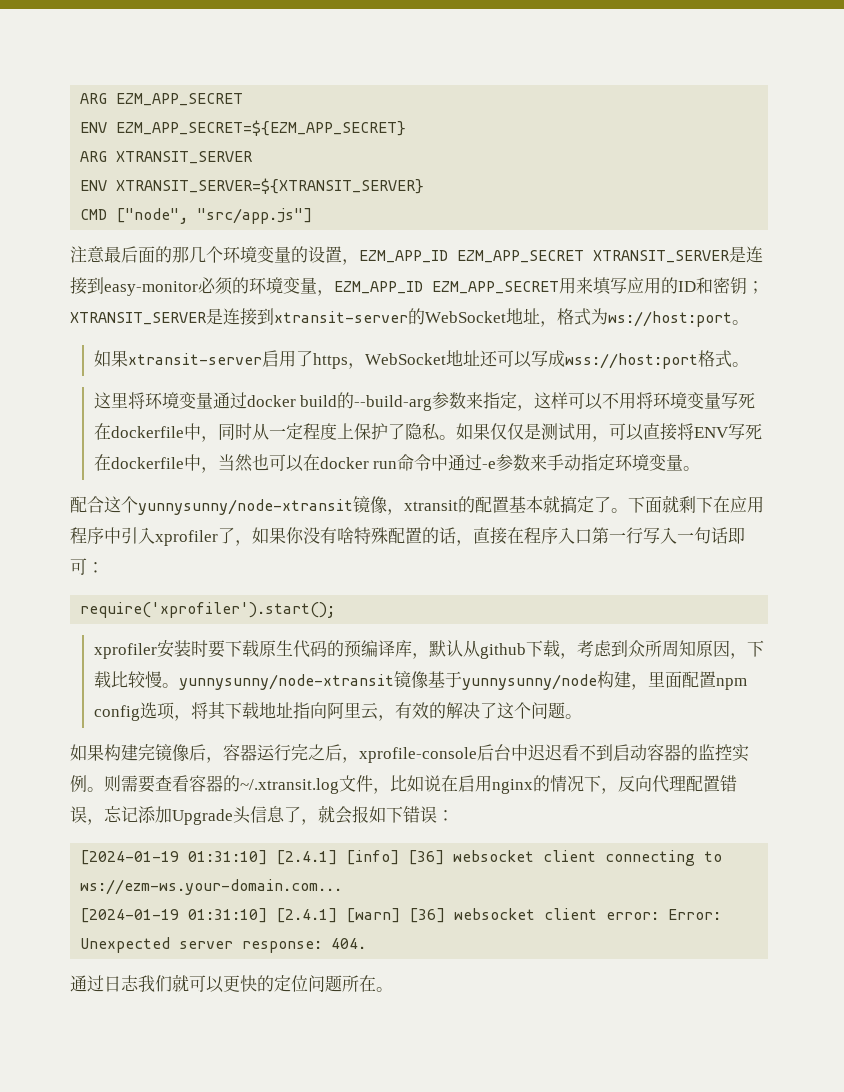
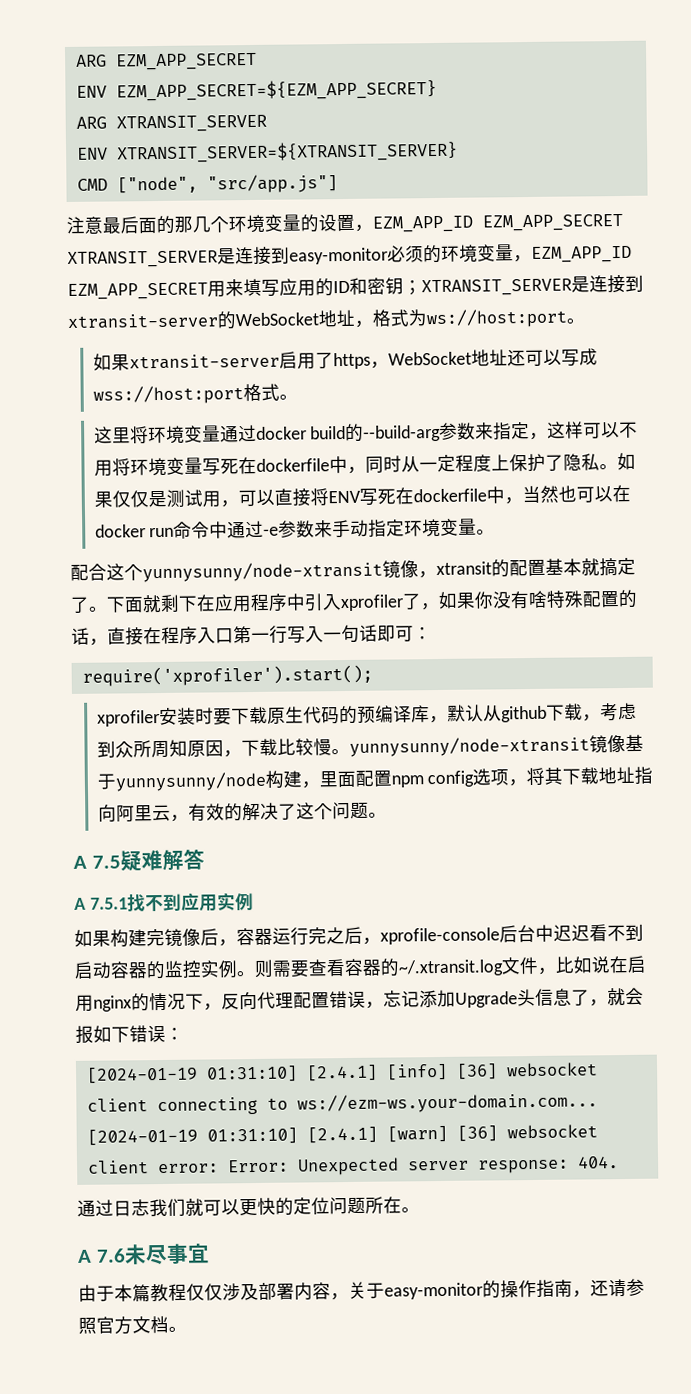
+ A 7.5疑难解答
+ A 7.5.1找不到应用实例
+ A 7.6未尽事宜
+ 由于本篇教程仅仅涉及部署内容，关于easy-monitor的操作指南，还请参照官方文档。

